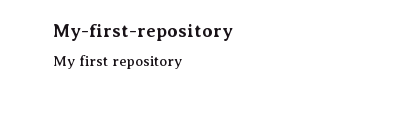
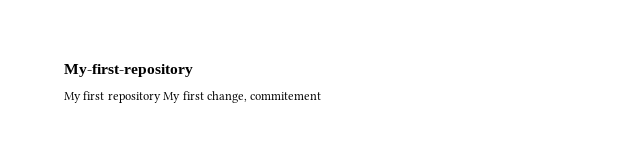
- My first repository
+ My first repository My first change, commitement

